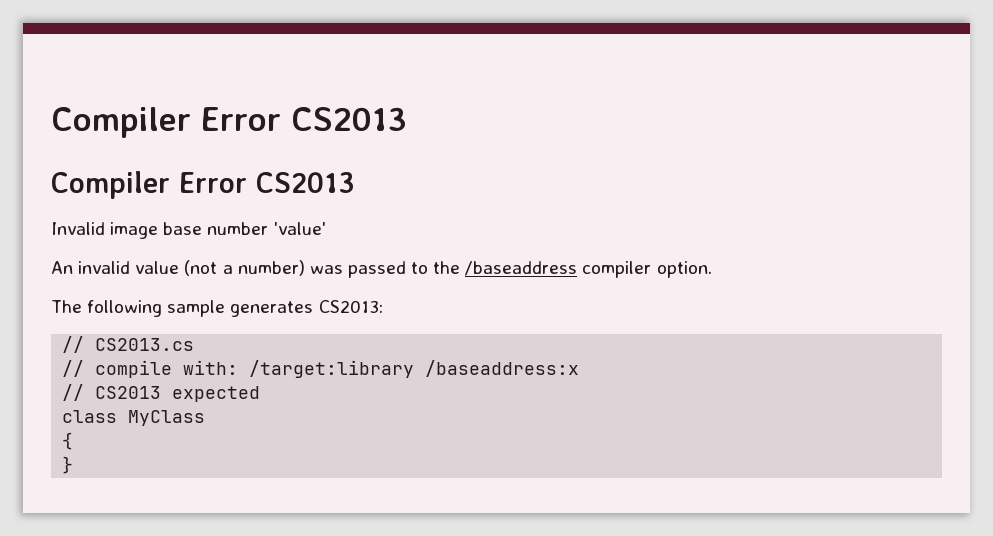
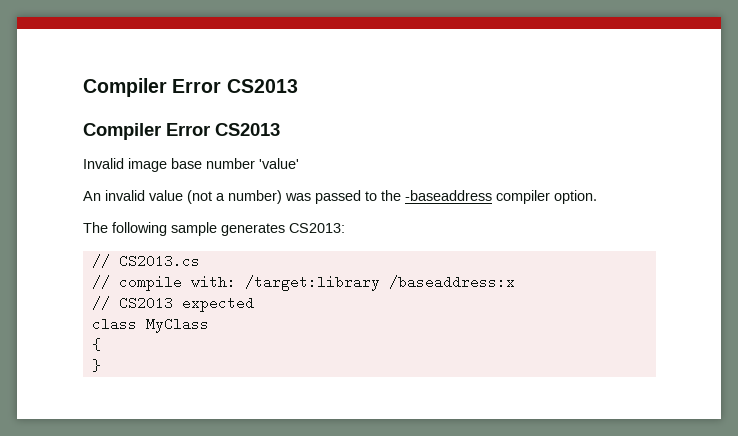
- An invalid value (not a number) was passed to the /baseaddress compiler option.
+ An invalid value (not a number) was passed to the -baseaddress compiler option.

